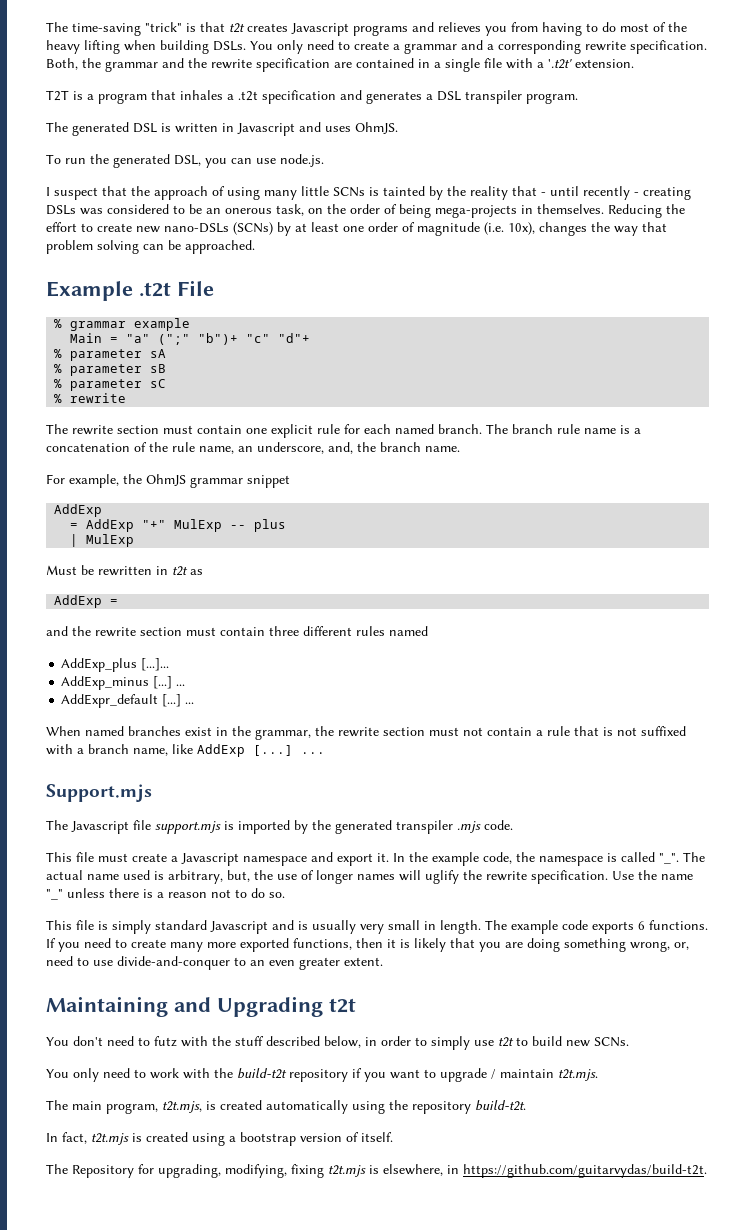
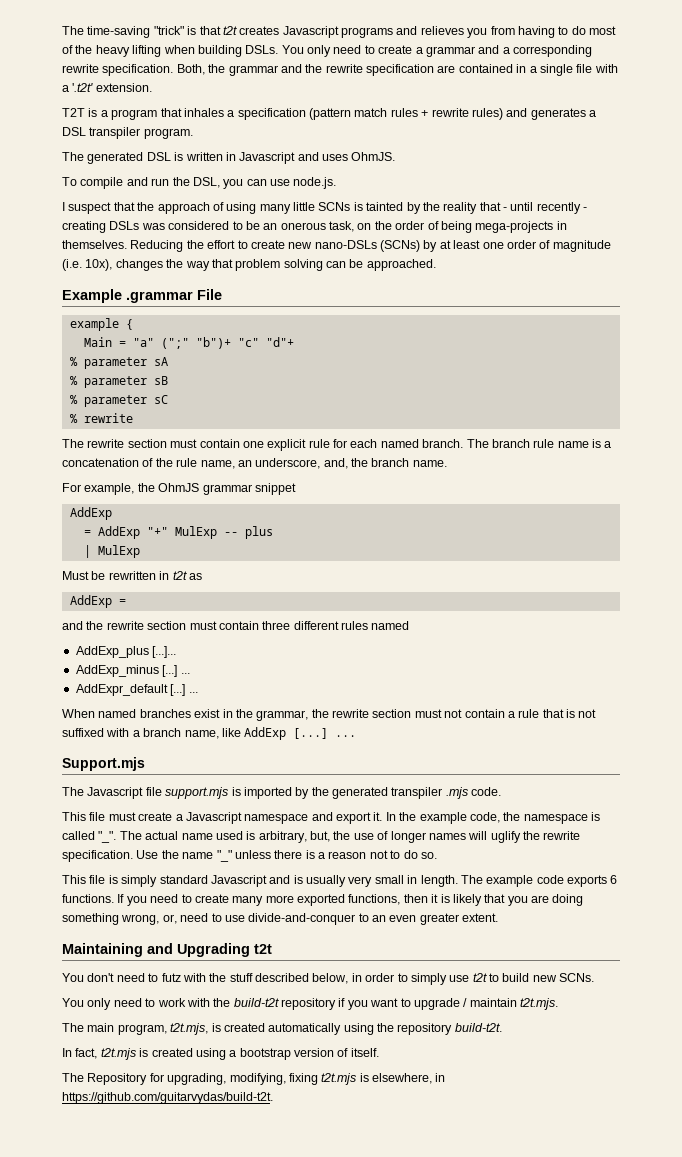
- T2T is a program that inhales a .t2t specification and generates a DSL transpiler program.
+ T2T is a program that inhales a specification (pattern match rules + rewrite rules) and generates a DSL transpiler program.
- To run the generated DSL, you can use node.js.
+ To compile and run the DSL, you can use node.js.
- Example .t2t File
+ Example .grammar File
- % grammar example
+ example {

